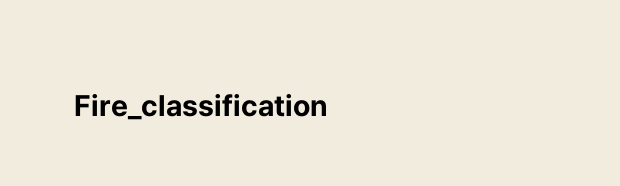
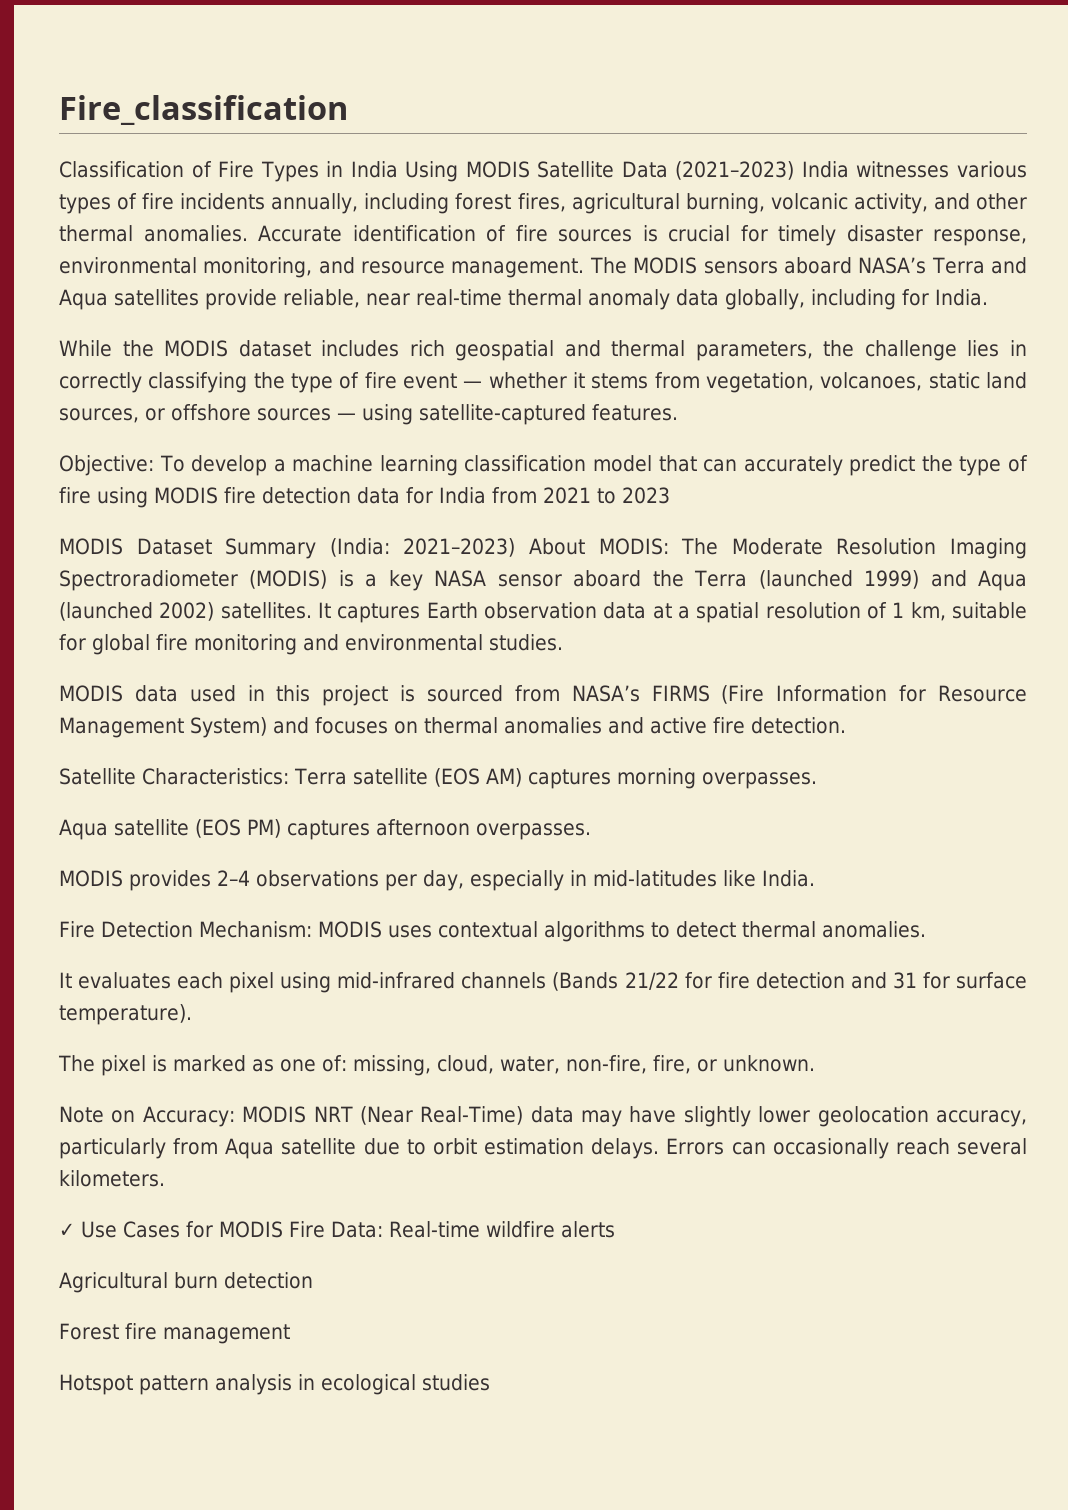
+ Classification of Fire Types in India Using MODIS Satellite Data (2021–2023) India witnesses various types of fire incidents annually, including forest fires, agricultural burning, volcanic activity, and other thermal anomalies. Accurate identification of fire sources is crucial for timely disaster response, environmental monitoring, and resource management. The MODIS sensors aboard NASA’s Terra and Aqua satellites provide reliable, near real-time thermal anomaly data globally, including for India.
+ While the MODIS dataset includes rich geospatial and thermal parameters, the challenge lies in correctly classifying the type of fire event — whether it stems from vegetation, volcanoes, static land sources, or offshore sources — using satellite-captured features.
+ Objective: To develop a machine learning classification model that can accurately predict the type of fire using MODIS fire detection data for India from 2021 to 2023
+ MODIS Dataset Summary (India: 2021–2023) About MODIS: The Moderate Resolution Imaging Spectroradiometer (MODIS) is a key NASA sensor aboard the Terra (launched 1999) and Aqua (launched 2002) satellites. It captures Earth observation data at a spatial resolution of 1 km, suitable for global fire monitoring and environmental studies.
+ MODIS data used in this project is sourced from NASA’s FIRMS (Fire Information for Resource Management System) and focuses on thermal anomalies and active fire detection.
+ Satellite Characteristics: Terra satellite (EOS AM) captures morning overpasses.
+ Aqua satellite (EOS PM) captures afternoon overpasses.
+ MODIS provides 2–4 observations per day, especially in mid-latitudes like India.
+ Fire Detection Mechanism: MODIS uses contextual algorithms to detect thermal anomalies.
+ It evaluates each pixel using mid-infrared channels (Bands 21/22 for fire detection and 31 for surface temperature).
+ The pixel is marked as one of: missing, cloud, water, non-fire, fire, or unknown.
+ Note on Accuracy: MODIS NRT (Near Real-Time) data may have slightly lower geolocation accuracy, particularly from Aqua satellite due to orbit estimation delays. Errors can occasionally reach several kilometers.
+ ✓ Use Cases for MODIS Fire Data: Real-time wildfire alerts
+ Agricultural burn detection
+ Forest fire management
+ Hotspot pattern analysis in ecological studies

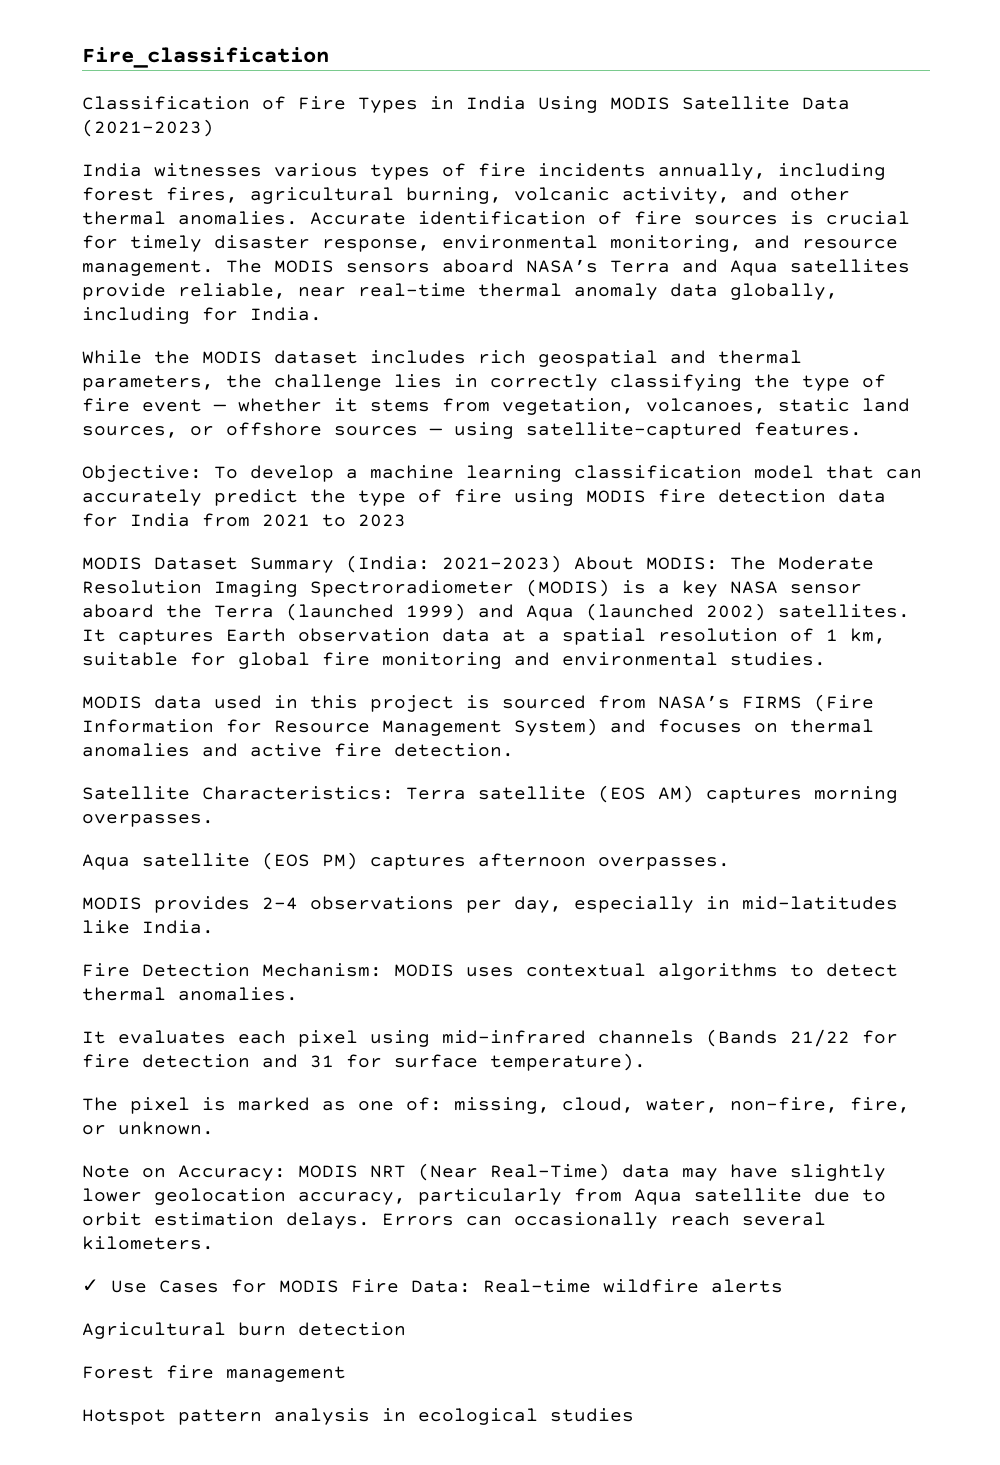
- Classification of Fire Types in India Using MODIS Satellite Data (2021–2023) India witnesses various types of fire incidents annually, including forest fires, agricultural burning, volcanic activity, and other thermal anomalies.
+ Classification of Fire Types in India Using MODIS Satellite Data (2021–2023)
+ India witnesses various types of fire incidents annually, including forest fires, agricultural burning, volcanic activity, and other thermal anomalies.

